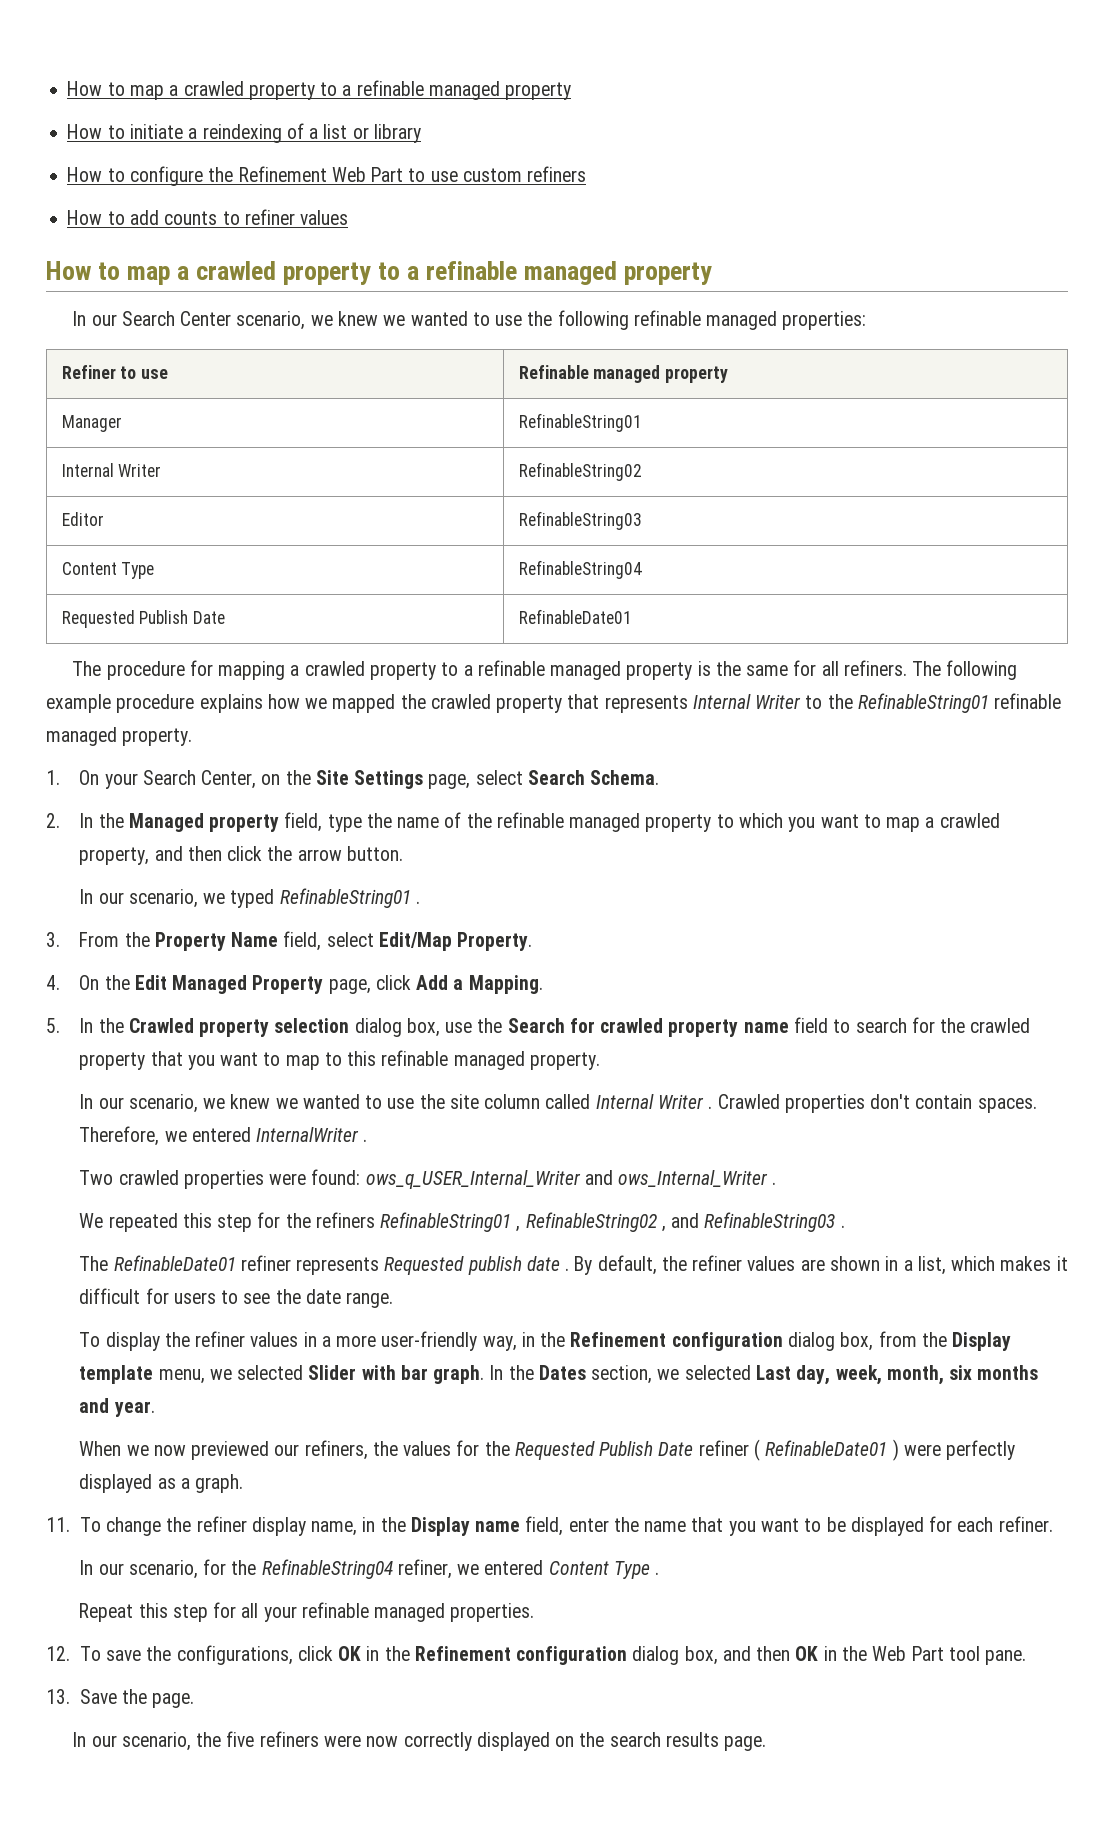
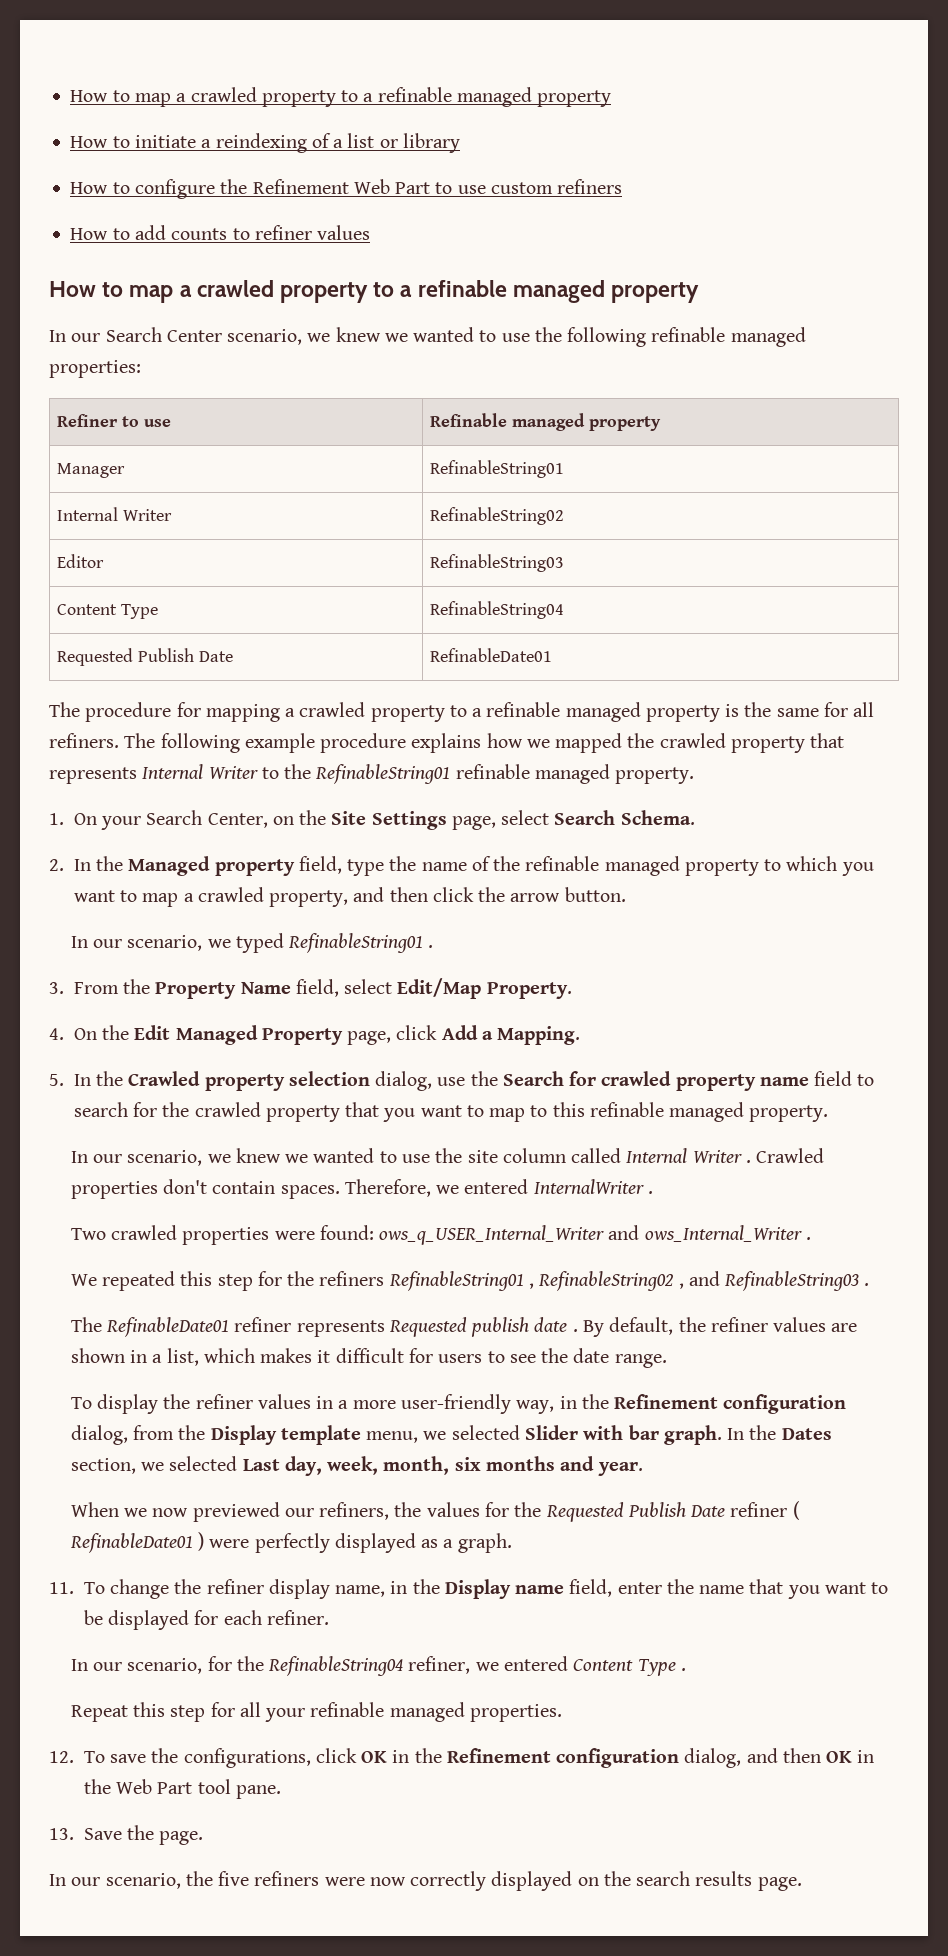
- 5. In the Crawled property selection dialog box, use the Search for crawled property name field to search for the crawled property that you want to map to this refinable managed property.
+ 5. In the Crawled property selection dialog, use the Search for crawled property name field to search for the crawled property that you want to map to this refinable managed property.
- To display the refiner values in a more user-friendly way, in the Refinement configuration dialog box, from the Display template menu, we selected Slider with bar graph.
+ To display the refiner values in a more user-friendly way, in the Refinement configuration dialog, from the Display template menu, we selected Slider with bar graph.
- 12. To save the configurations, click OK in the Refinement configuration dialog box, and then OK in the Web Part tool pane.
+ 12. To save the configurations, click OK in the Refinement configuration dialog, and then OK in the Web Part tool pane.

